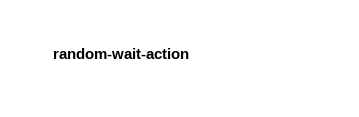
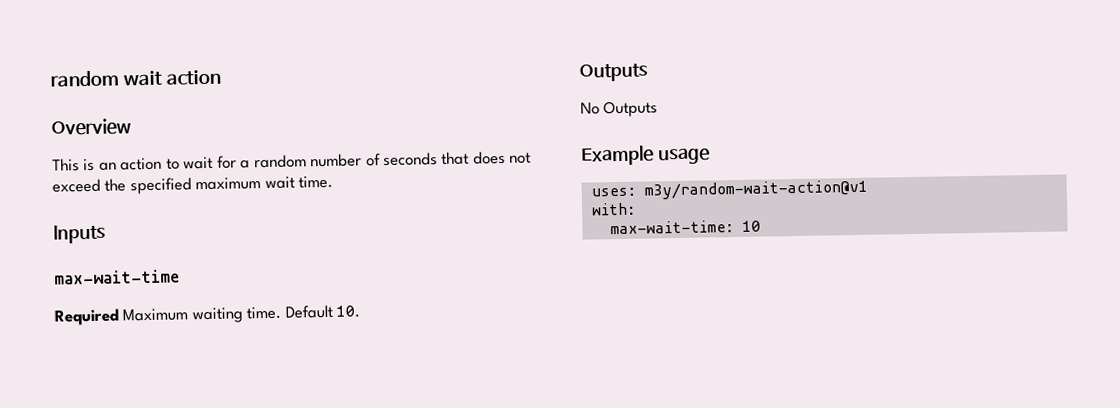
- random-wait-action
+ random wait action
+ Overview
+ This is an action to wait for a random number of seconds that does not exceed the specified maximum wait time.
+ Inputs
+ max-wait-time
+ Required Maximum waiting time. Default 10.
+ Outputs
+ No Outputs
+ Example usage
+ uses: m3y/random-wait-action@v1
+ with:
+ max-wait-time: 10

